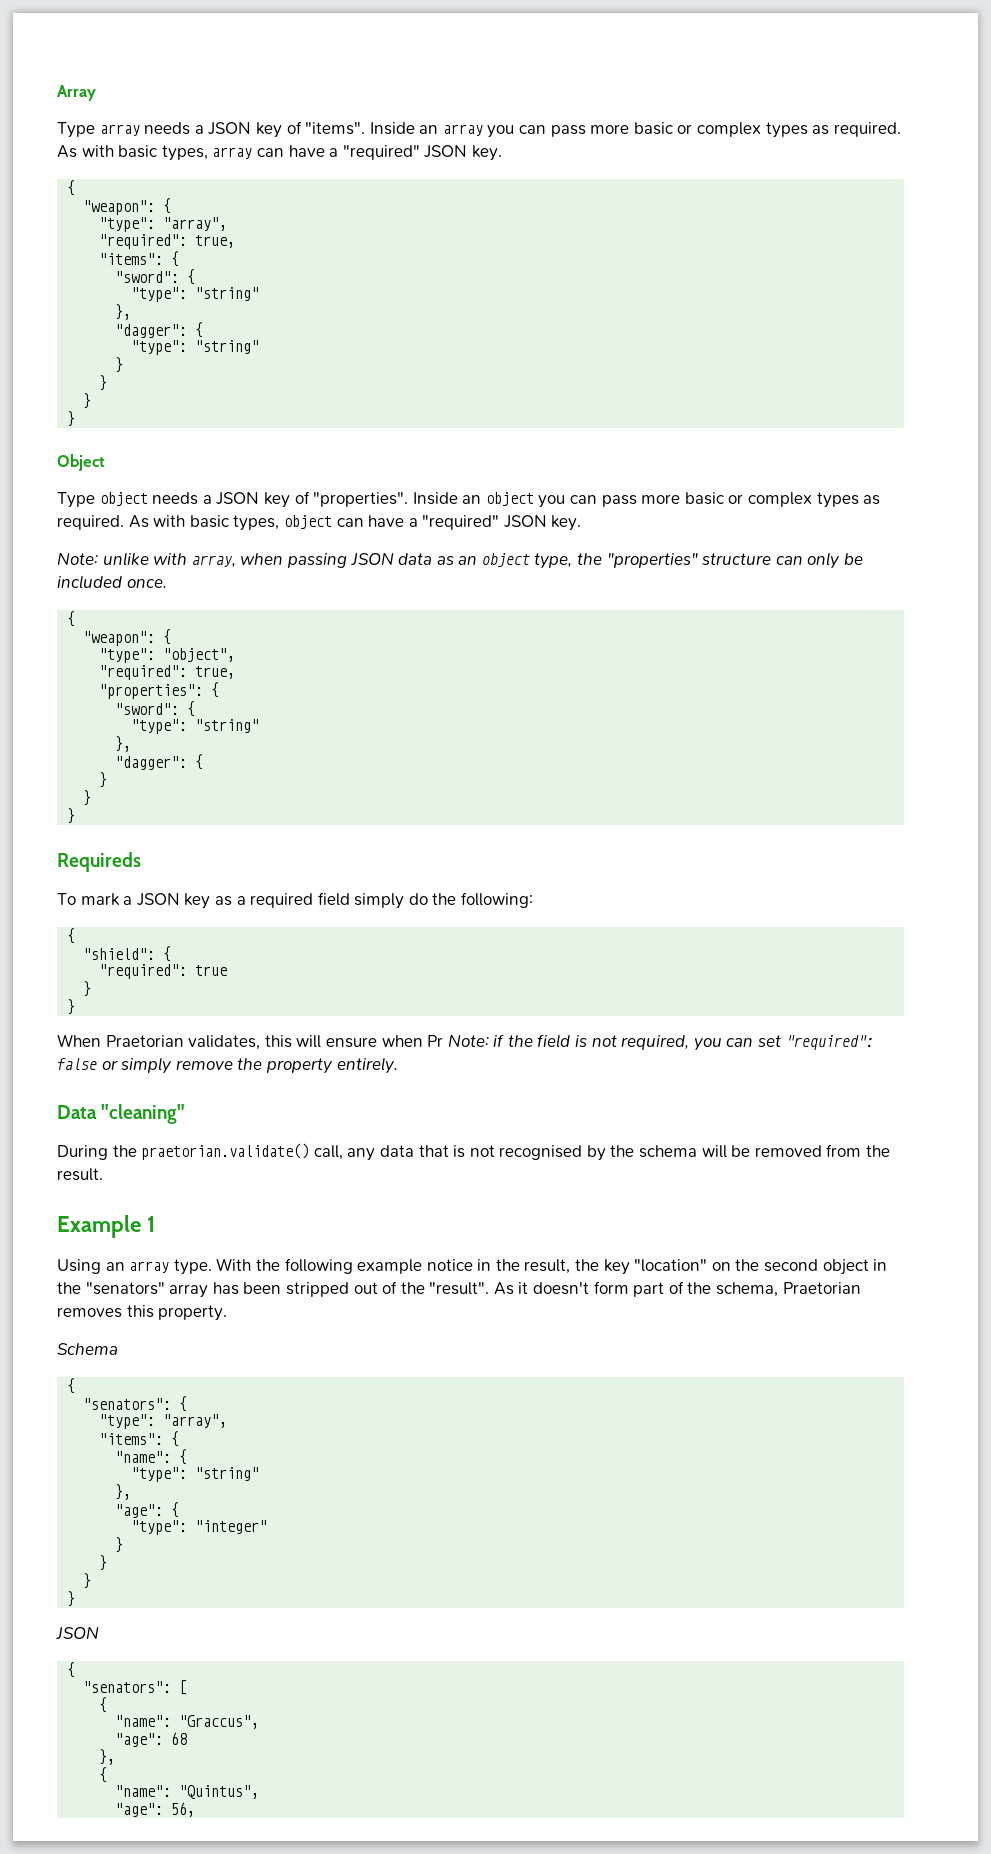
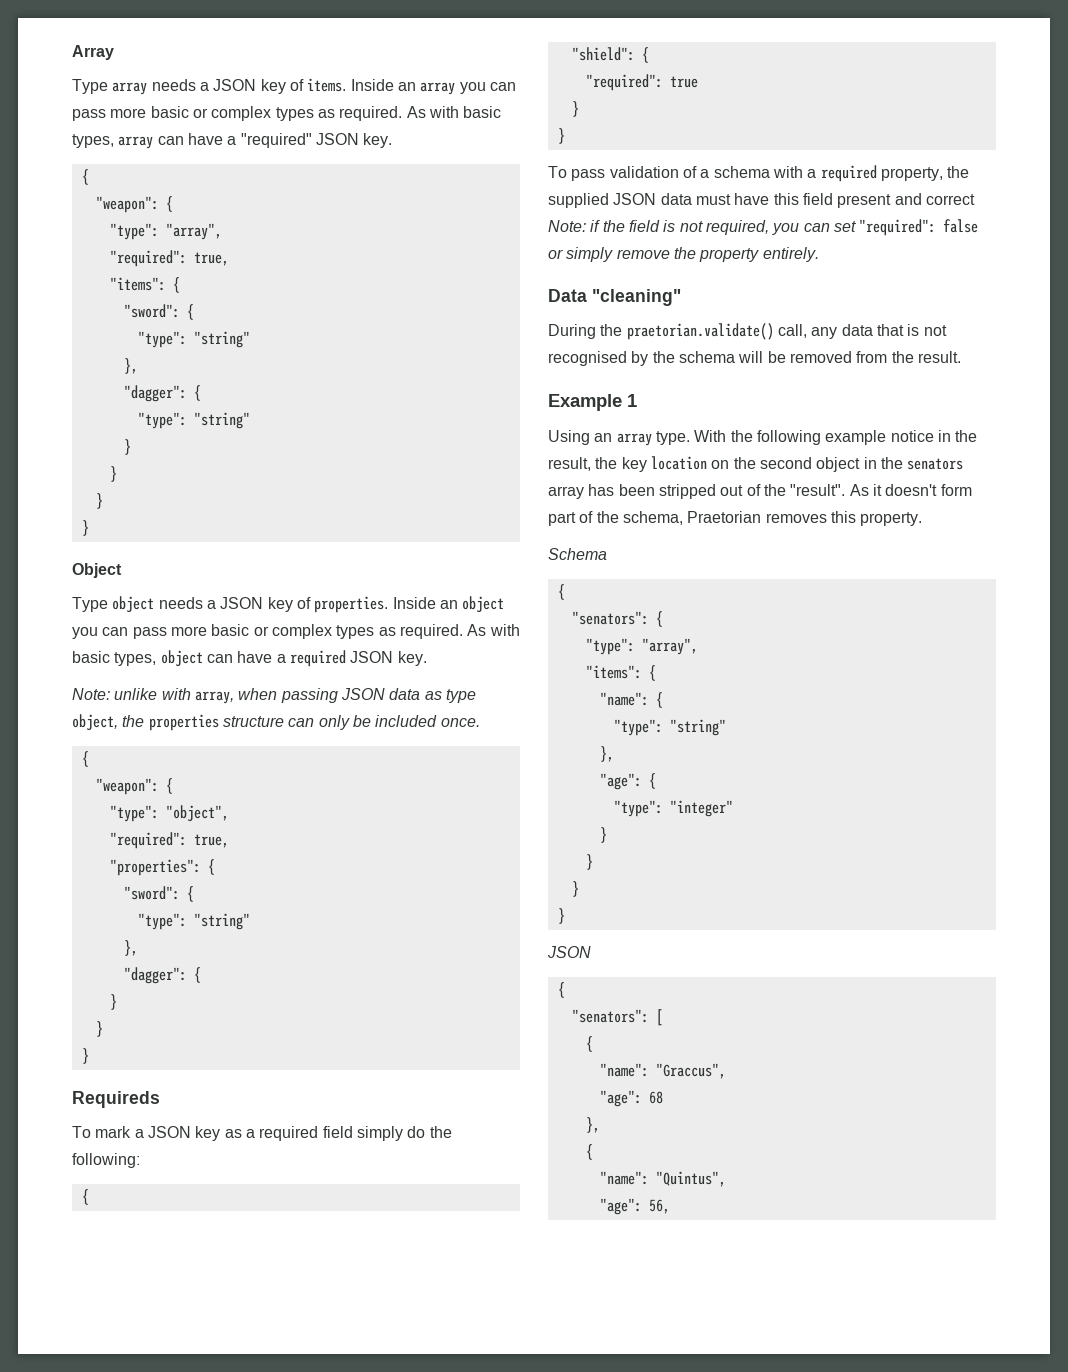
- Type array needs a JSON key of "items".
+ Type array needs a JSON key of items.
- Type object needs a JSON key of "properties".
+ Type object needs a JSON key of properties.
- As with basic types, object can have a "required" JSON key.
+ As with basic types, object can have a required JSON key.
- Note: unlike with array, when passing JSON data as an object type, the "properties" structure can only be included once.
+ Note: unlike with array, when passing JSON data as type object, the properties structure can only be included once.
- When Praetorian validates, this will ensure when Pr Note: if the field is not required, you can set "required": false or simply remove the property entirely.
+ To pass validation of a schema with a required property, the supplied JSON data must have this field present and correct Note: if the field is not required, you can set "required": false or simply remove the property entirely.
- With the following example notice in the result, the key "location" on the second object in the "senators" array has been stripped out of the "result".
+ With the following example notice in the result, the key location on the second object in the senators array has been stripped out of the "result".

